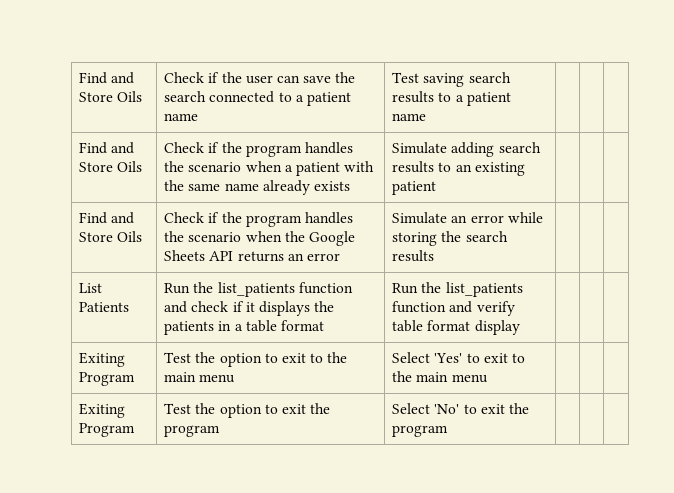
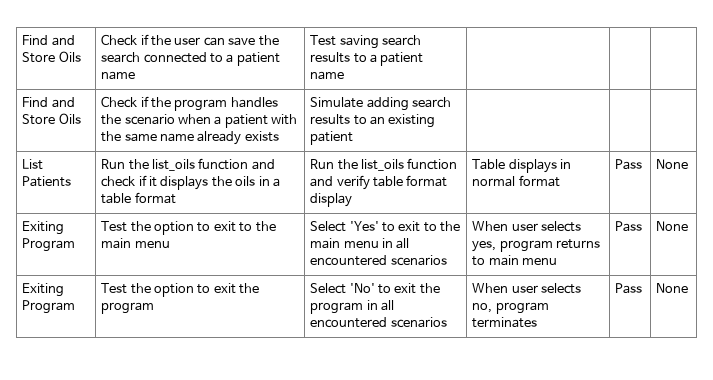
- Find and Store Oils | Check if the program handles the scenario when the Google Sheets API returns an error | Simulate an error while storing the search results | | |
- List Patients | Run the list_patients function and check if it displays the patients in a table format | Run the list_patients function and verify table format display | | |
+ List Patients | Run the list_oils function and check if it displays the oils in a table format | Run the list_oils function and verify table format display | Table displays in normal format | Pass | None
- Exiting Program | Test the option to exit to the main menu | Select 'Yes' to exit to the main menu | | |
+ Exiting Program | Test the option to exit to the main menu | Select 'Yes' to exit to the main menu in all encountered scenarios | When user selects yes, program returns to main menu | Pass | None
- Exiting Program | Test the option to exit the program | Select 'No' to exit the program | | |
+ Exiting Program | Test the option to exit the program | Select 'No' to exit the program in all encountered scenarios | When user selects no, program terminates | Pass | None

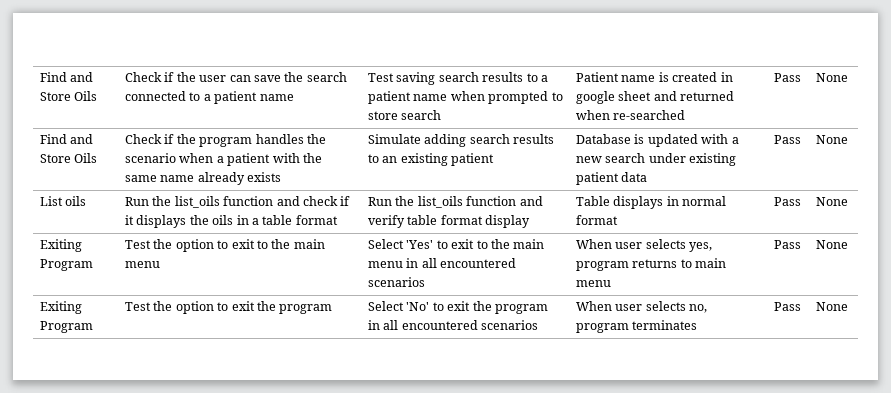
- Test saving search results to a patient name
+ Test saving search results to a patient name when prompted to store search | Patient name is created in google sheet and returned when re-searched | Pass | None
+ Database is updated with a new search under existing patient data | Pass | None
- List Patients | Run the list_oils function and check if it displays the oils in a table format | Run the list_oils function and verify table format display | Table displays in normal format | Pass | None
+ List oils | Run the list_oils function and check if it displays the oils in a table format | Run the list_oils function and verify table format display | Table displays in normal format | Pass | None

